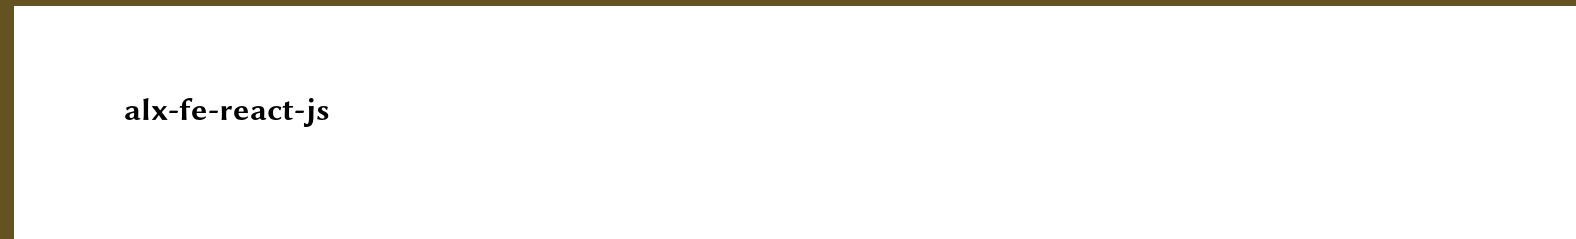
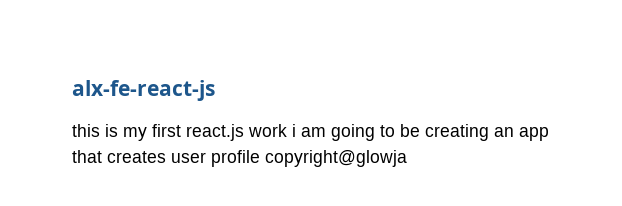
+ this is my first react.js work i am going to be creating an app that creates user profile copyright@glowja

